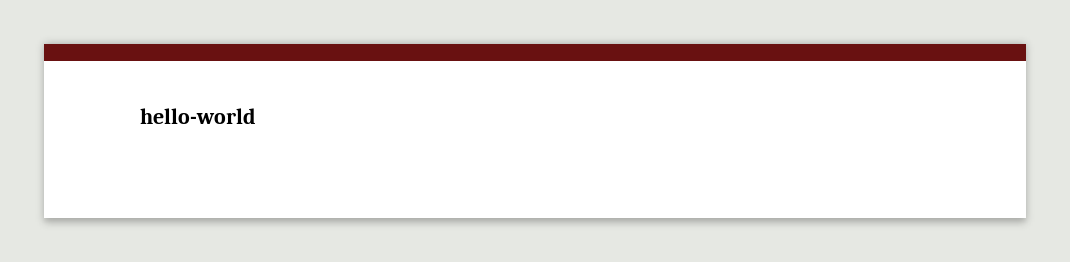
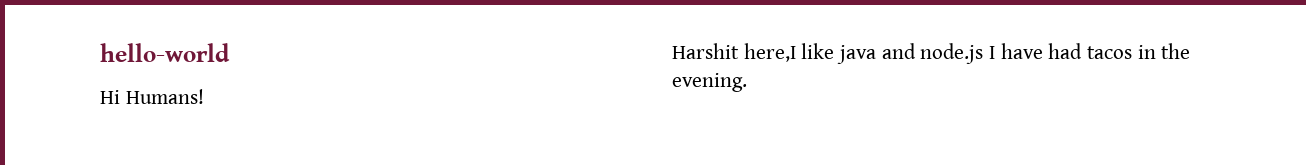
+ Hi Humans!
+ Harshit here,I like java and node.js I have had tacos in the evening.

